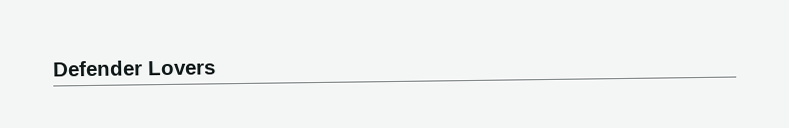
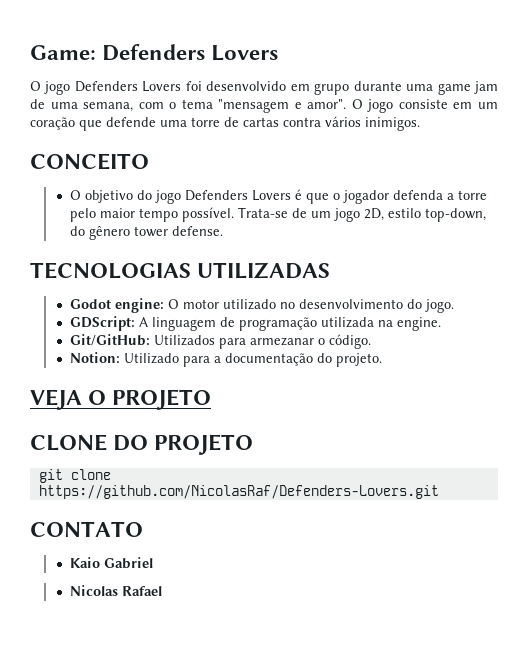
- Defender Lovers
+ Game: Defenders Lovers
+ O jogo Defenders Lovers foi desenvolvido em grupo durante uma game jam de uma semana, com o tema "mensagem e amor". O jogo consiste em um coração que defende uma torre de cartas contra vários inimigos.
+ CONCEITO
+ O objetivo do jogo Defenders Lovers é que o jogador defenda a torre pelo maior tempo possível. Trata-se de um jogo 2D, estilo top-down, do gênero tower defense.
+ TECNOLOGIAS UTILIZADAS
+ Godot engine: O motor utilizado no desenvolvimento do jogo.
+ GDScript: A linguagem de programação utilizada na engine.
+ Git/GitHub: Utilizados para armezanar o código.
+ Notion: Utilizado para a documentação do projeto.
+ VEJA O PROJETO
+ CLONE DO PROJETO
+ git clone https://github.com/NicolasRaf/Defenders-Lovers.git
+ CONTATO
+ Kaio Gabriel
+ Nicolas Rafael

